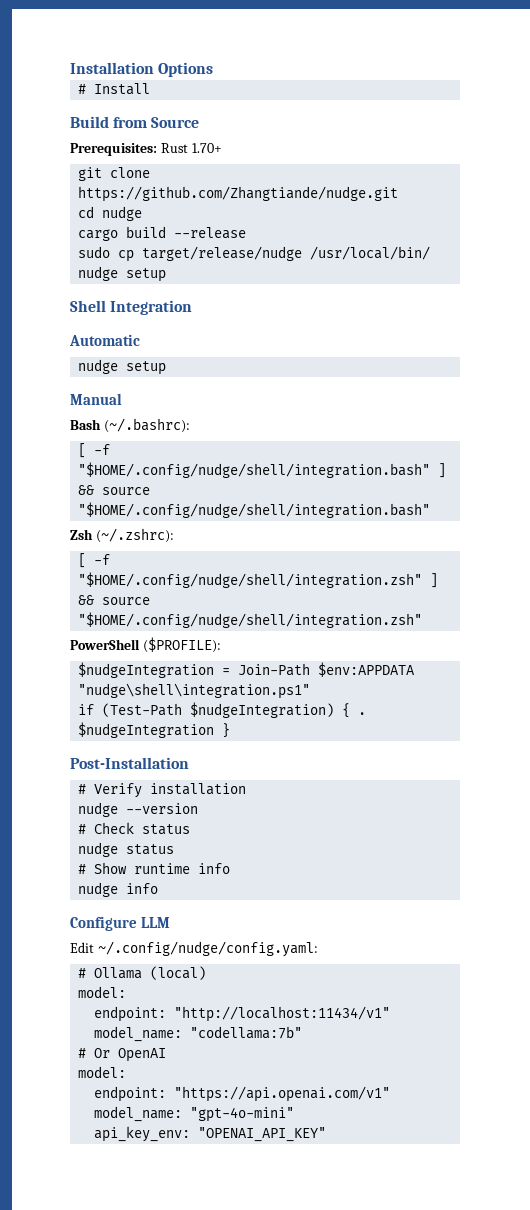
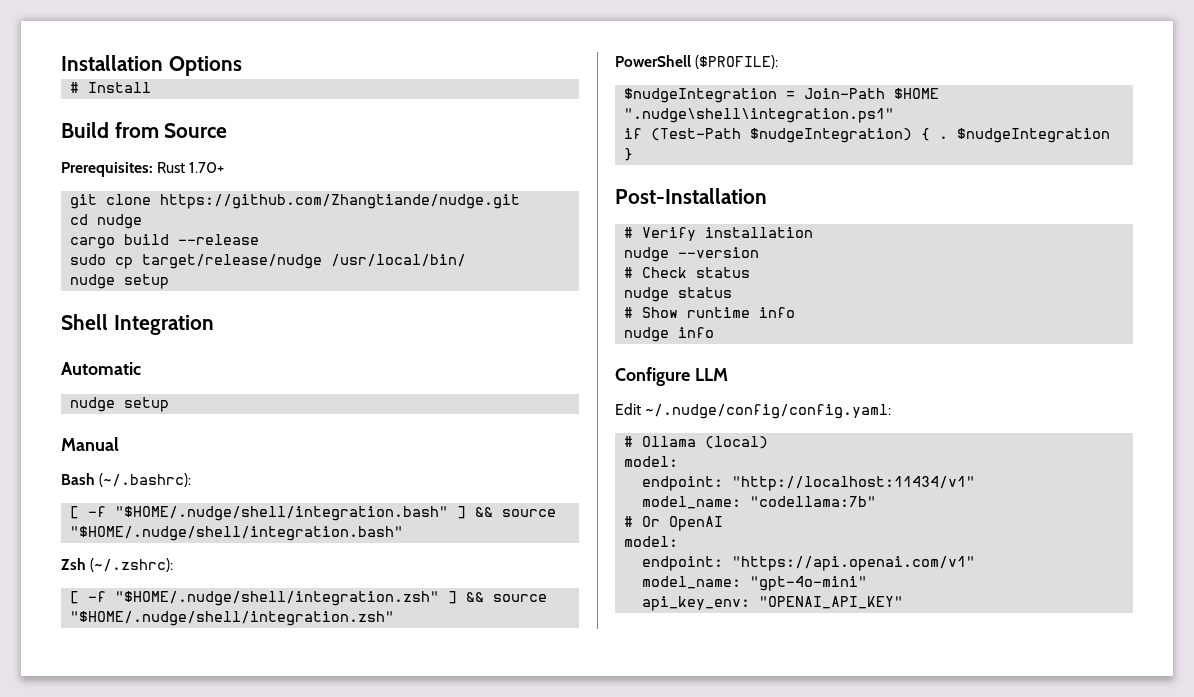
- [ -f "$HOME/.config/nudge/shell/integration.bash" ] && source "$HOME/.config/nudge/shell/integration.bash"
+ [ -f "$HOME/.nudge/shell/integration.bash" ] && source "$HOME/.nudge/shell/integration.bash"
- [ -f "$HOME/.config/nudge/shell/integration.zsh" ] && source "$HOME/.config/nudge/shell/integration.zsh"
+ [ -f "$HOME/.nudge/shell/integration.zsh" ] && source "$HOME/.nudge/shell/integration.zsh"
- $nudgeIntegration = Join-Path $env:APPDATA "nudge\shell\integration.ps1"
+ $nudgeIntegration = Join-Path $HOME ".nudge\shell\integration.ps1"
- Edit ~/.config/nudge/config.yaml:
+ Edit ~/.nudge/config/config.yaml:

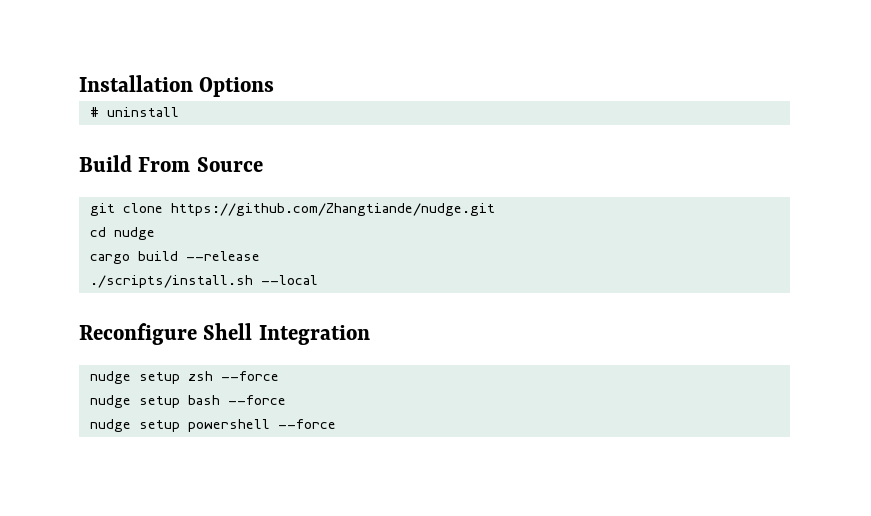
- # Install
+ # uninstall
- Build from Source
+ Build From Source
- Prerequisites: Rust 1.70+
- sudo cp target/release/nudge /usr/local/bin/
- nudge setup
- Shell Integration
- Automatic
- nudge setup
- Manual
- Bash (~/.bashrc):
- [ -f "$HOME/.nudge/shell/integration.bash" ] && source "$HOME/.nudge/shell/integration.bash"
- Zsh (~/.zshrc):
- [ -f "$HOME/.nudge/shell/integration.zsh" ] && source "$HOME/.nudge/shell/integration.zsh"
- PowerShell ($PROFILE):
- $nudgeIntegration = Join-Path $HOME ".nudge\shell\integration.ps1"
- if (Test-Path $nudgeIntegration) { . $nudgeIntegration }
- Post-Installation
- # Verify installation
- nudge --version
- # Check status
- nudge status
- # Show runtime info
- nudge info
- Configure LLM
- Edit ~/.nudge/config/config.yaml:
- # Ollama (local)
- model:
- endpoint: "http://localhost:11434/v1"
- model_name: "codellama:7b"
- # Or OpenAI
- model:
- endpoint: "https://api.openai.com/v1"
- model_name: "gpt-4o-mini"
- api_key_env: "OPENAI_API_KEY"
+ ./scripts/install.sh --local
+ Reconfigure Shell Integration
+ nudge setup zsh --force
+ nudge setup bash --force
+ nudge setup powershell --force

